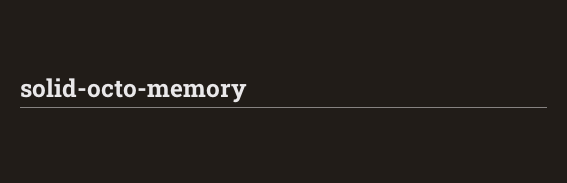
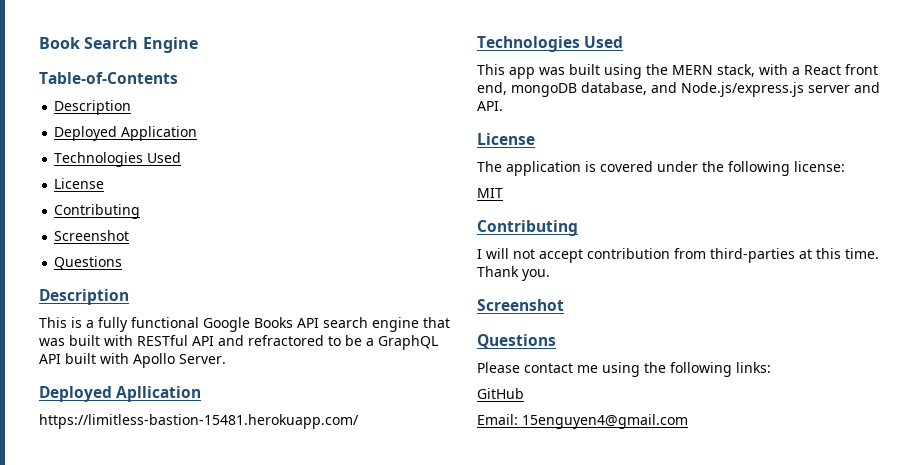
- solid-octo-memory
+ Book Search Engine
+ Table-of-Contents
+ Description
+ Deployed Application
+ Technologies Used
+ License
+ Contributing
+ Screenshot
+ Questions
+ Description
+ This is a fully functional Google Books API search engine that was built with RESTful API and refractored to be a GraphQL API built with Apollo Server.
+ Deployed Apllication
+ https://limitless-bastion-15481.herokuapp.com/
+ Technologies Used
+ This app was built using the MERN stack, with a React front end, mongoDB database, and Node.js/express.js server and API.
+ License
+ The application is covered under the following license:
+ MIT
+ Contributing
+ I will not accept contribution from third-parties at this time. Thank you.
+ Screenshot
+ Questions
+ Please contact me using the following links:
+ GitHub
+ Email: 15enguyen4@gmail.com

